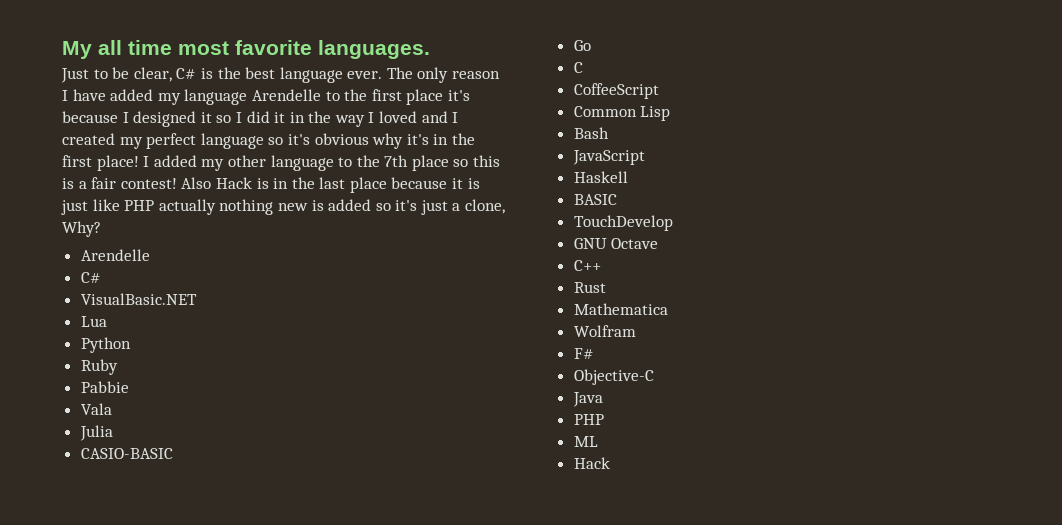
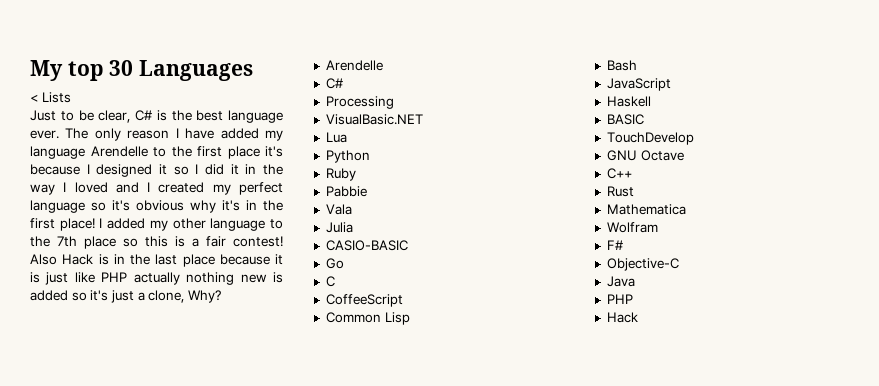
- My all time most favorite languages.
+ My top 30 Languages
+ < Lists
+ Processing
- ML

